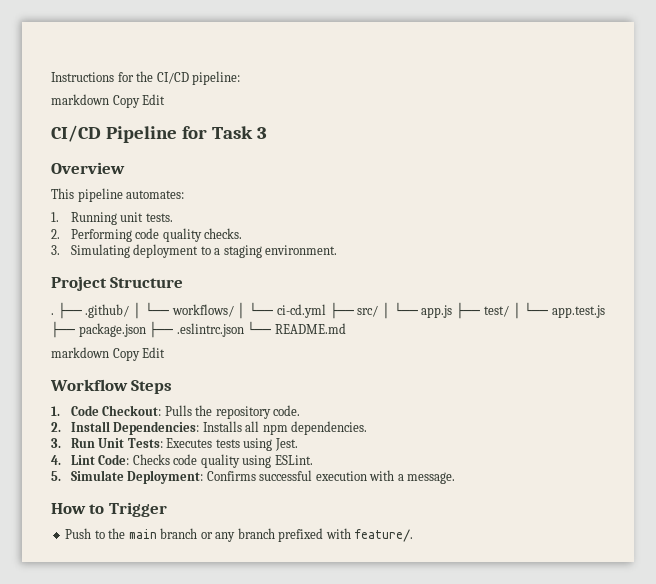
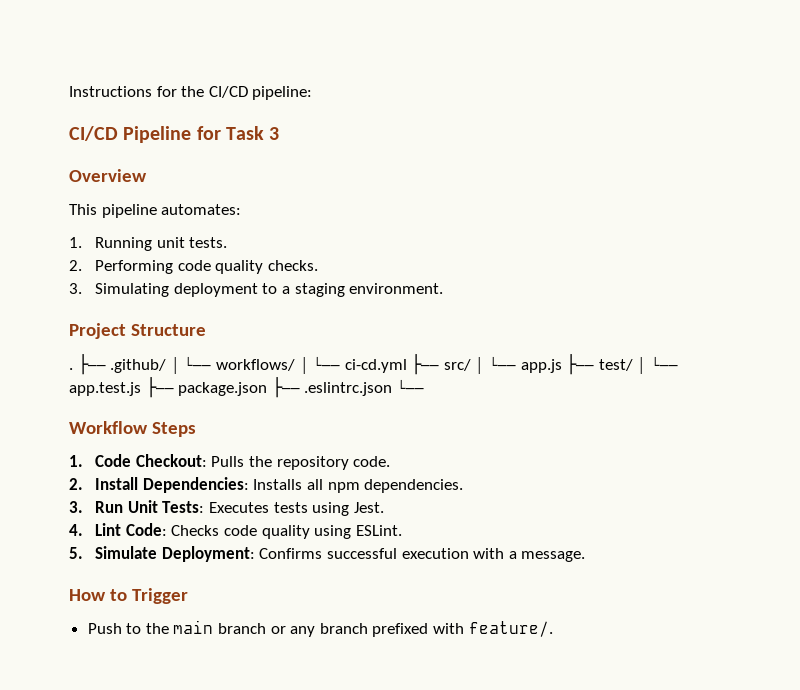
  Instructions for the CI/CD pipeline:
- markdown Copy Edit
- ├── .github/ │ └── workflows/ │ └── ci-cd.yml ├── src/ │ └── app.js ├── test/ │ └── app.test.js ├── package.json ├── .eslintrc.json └── README.md
- markdown Copy Edit
+ ├── .github/ │ └── workflows/ │ └── ci-cd.yml ├── src/ │ └── app.js ├── test/ │ └── app.test.js ├── package.json ├── .eslintrc.json └──

